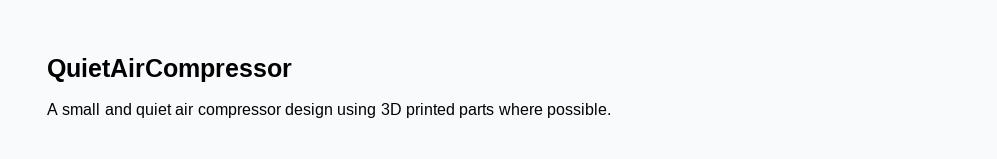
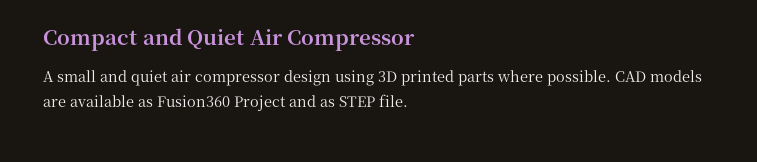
- QuietAirCompressor
+ Compact and Quiet Air Compressor
+ CAD models are available as Fusion360 Project and as STEP file.

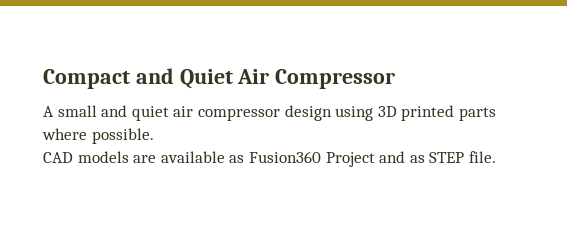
- A small and quiet air compressor design using 3D printed parts where possible. CAD models are available as Fusion360 Project and as STEP file.
+ A small and quiet air compressor design using 3D printed parts where possible.
+ CAD models are available as Fusion360 Project and as STEP file.

